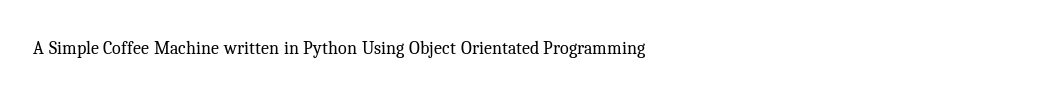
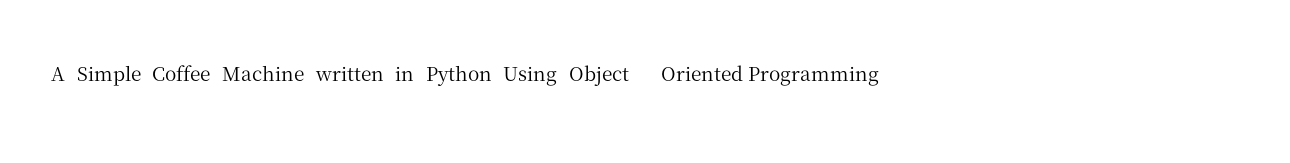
- A Simple Coffee Machine written in Python Using Object Orientated Programming
+ A Simple Coffee Machine written in Python Using Object Oriented Programming

